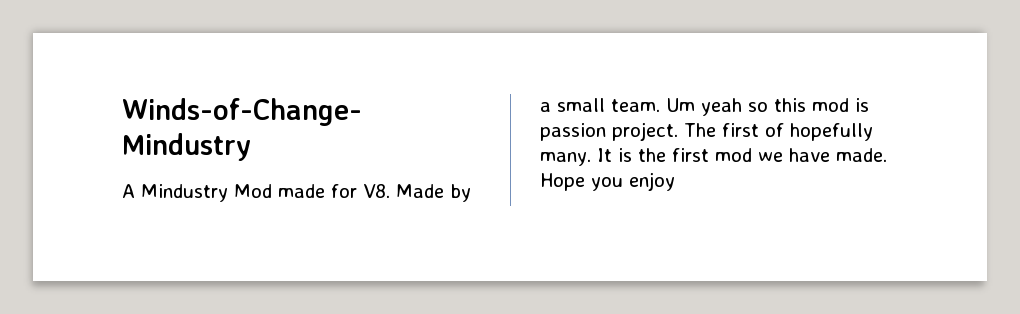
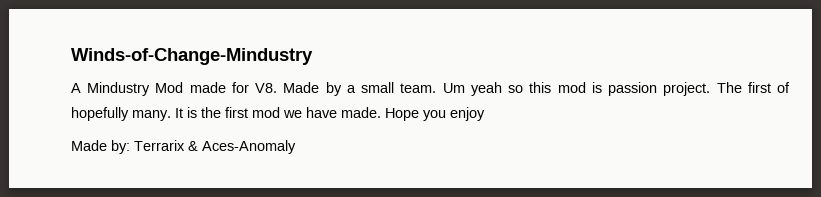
+ Made by: Terrarix & Aces-Anomaly

